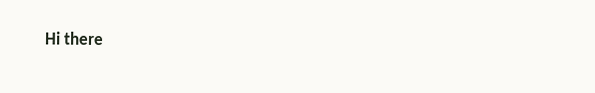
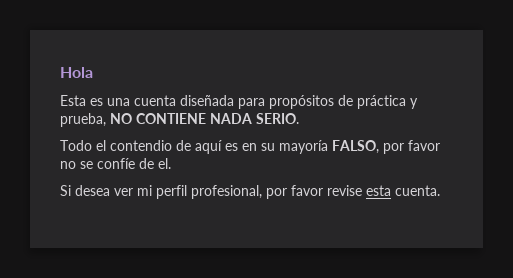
- Hi there
+ Hola
+ Esta es una cuenta diseñada para propósitos de práctica y prueba, NO CONTIENE NADA SERIO.
+ Todo el contendio de aquí es en su mayoría FALSO, por favor no se confíe de el.
+ Si desea ver mi perfil profesional, por favor revise esta cuenta.

